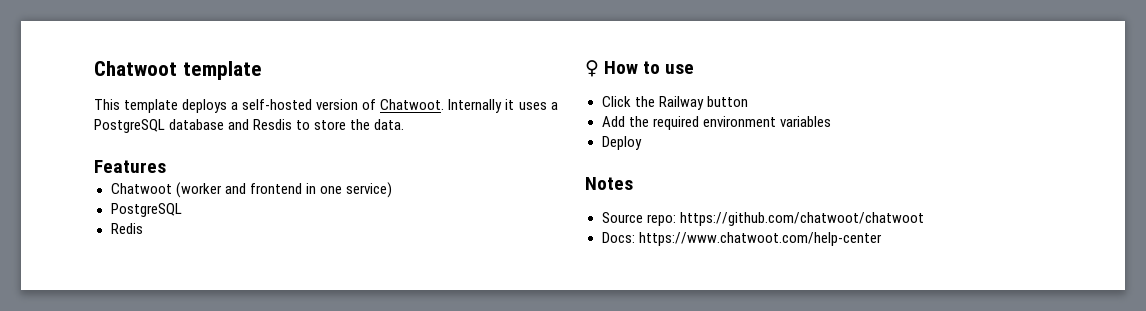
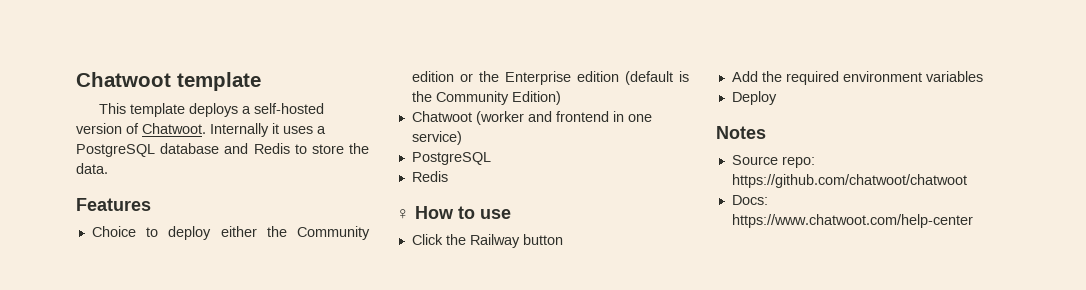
- Internally it uses a PostgreSQL database and Resdis to store the data.
+ Internally it uses a PostgreSQL database and Redis to store the data.
+ Choice to deploy either the Community edition or the Enterprise edition (default is the Community Edition)

